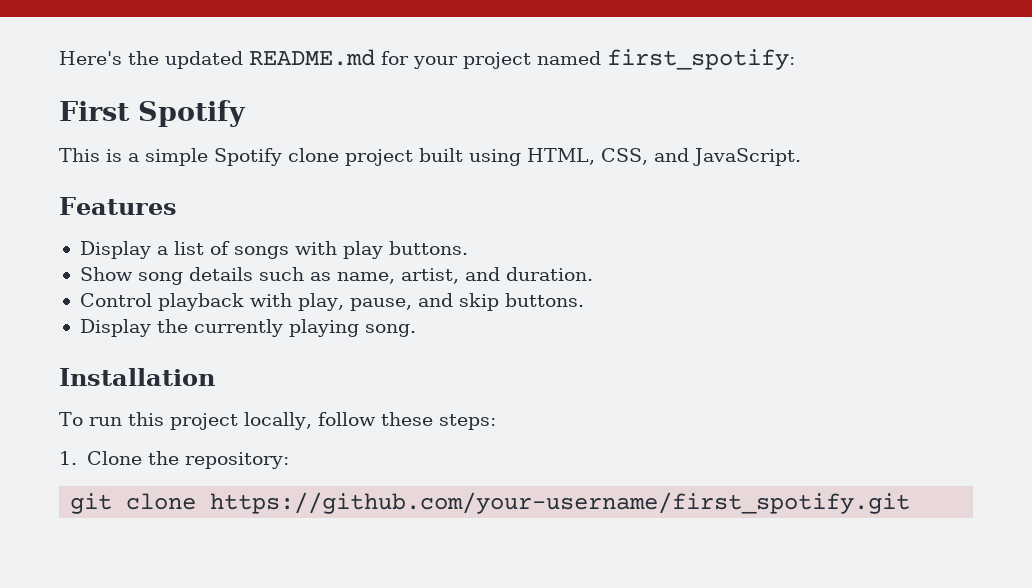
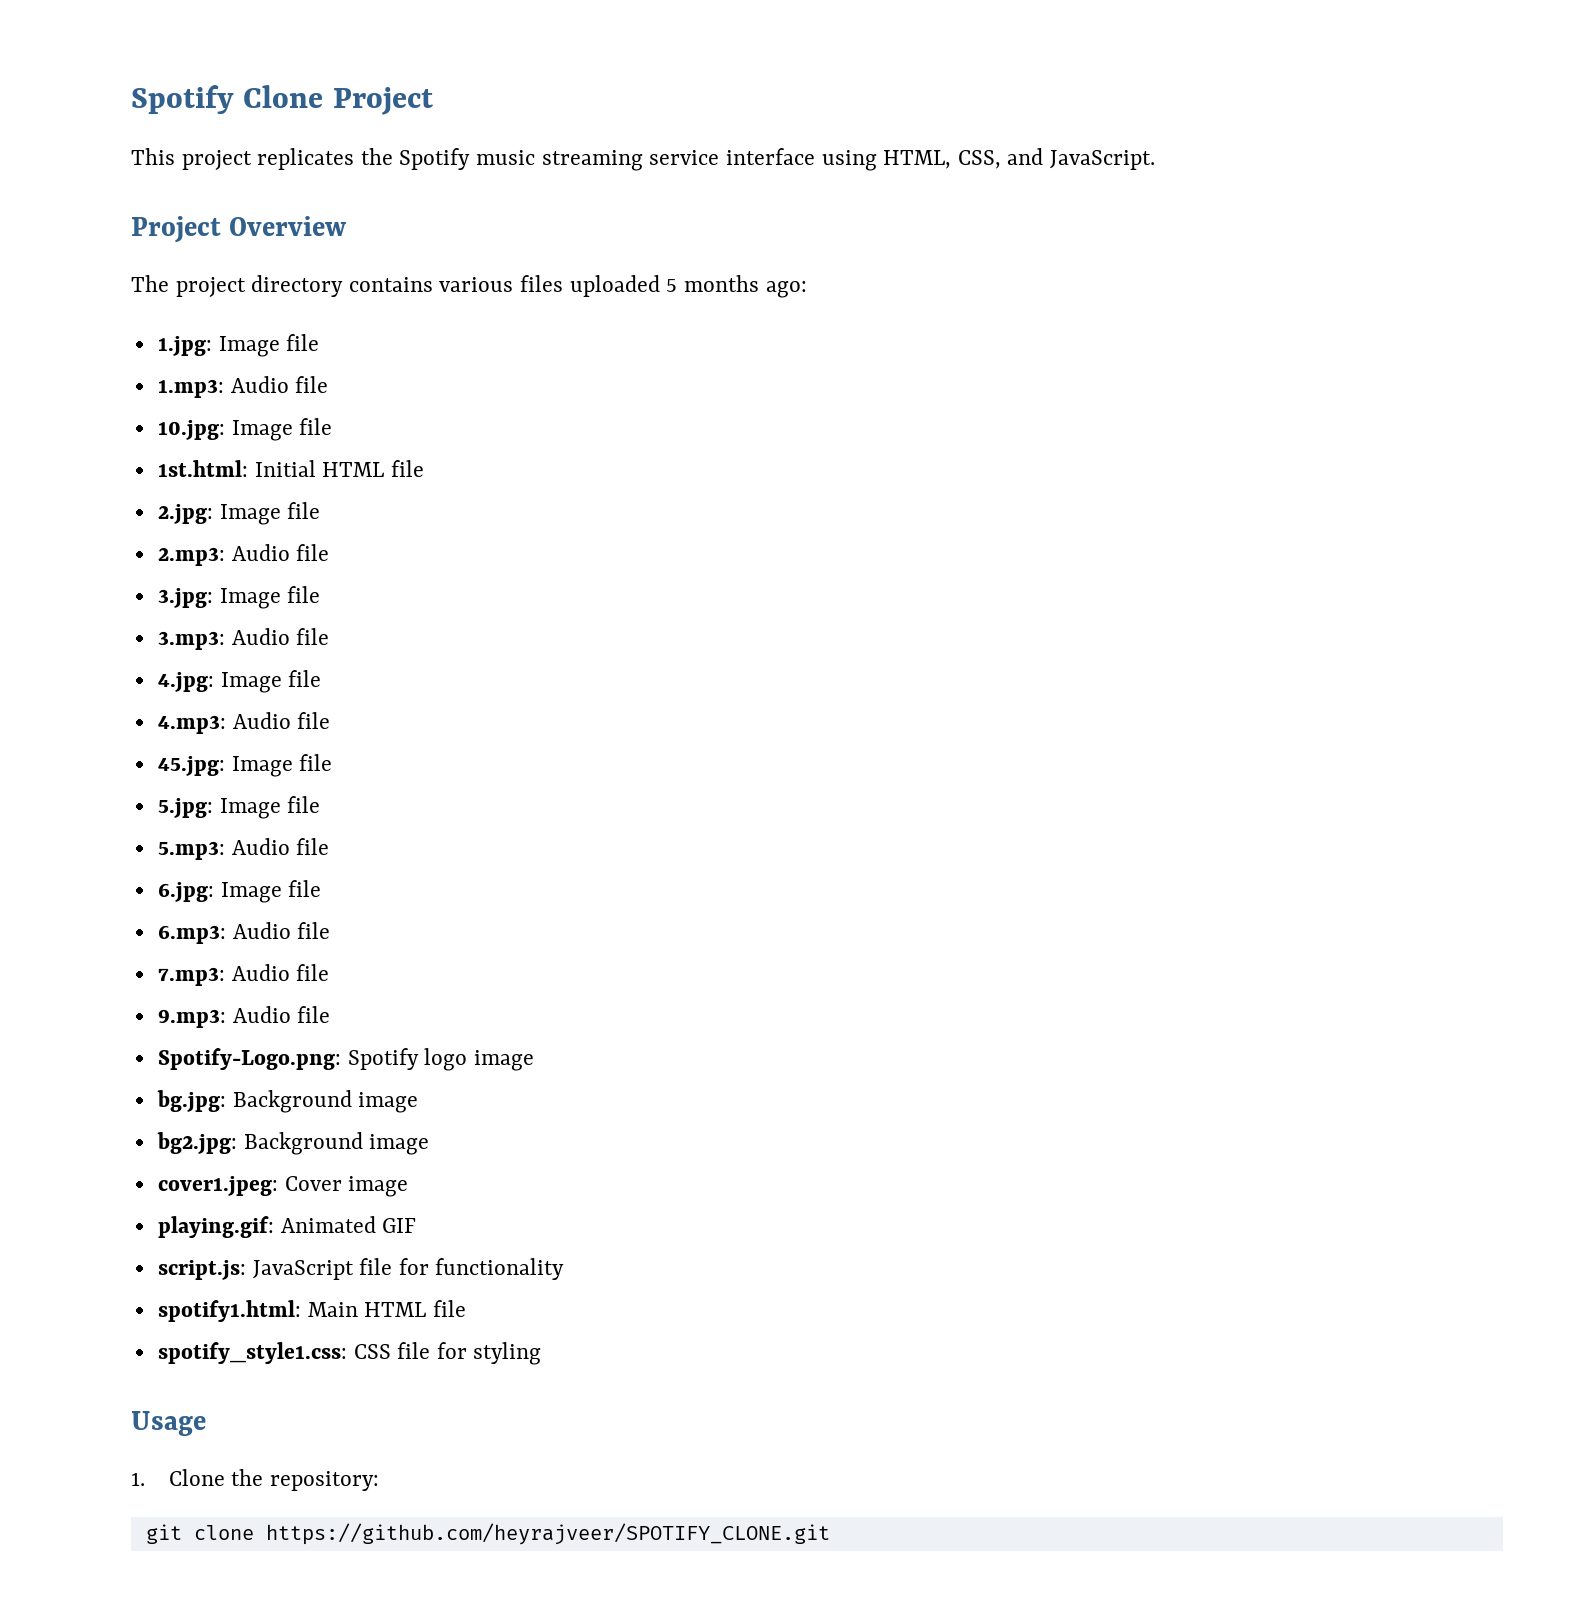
- Here's the updated README.md for your project named first_spotify:
- First Spotify
+ Spotify Clone Project
- This is a simple Spotify clone project built using HTML, CSS, and JavaScript.
+ This project replicates the Spotify music streaming service interface using HTML, CSS, and JavaScript.
- Features
- Display a list of songs with play buttons.
- Show song details such as name, artist, and duration.
- Control playback with play, pause, and skip buttons.
- Display the currently playing song.
- Installation
- To run this project locally, follow these steps:
+ Project Overview
+ The project directory contains various files uploaded 5 months ago:
+ 1.jpg: Image file
+ 1.mp3: Audio file
+ 10.jpg: Image file
+ 1st.html: Initial HTML file
+ 2.jpg: Image file
+ 2.mp3: Audio file
+ 3.jpg: Image file
+ 3.mp3: Audio file
+ 4.jpg: Image file
+ 4.mp3: Audio file
+ 45.jpg: Image file
+ 5.jpg: Image file
+ 5.mp3: Audio file
+ 6.jpg: Image file
+ 6.mp3: Audio file
+ 7.mp3: Audio file
+ 9.mp3: Audio file
+ Spotify-Logo.png: Spotify logo image
+ bg.jpg: Background image
+ bg2.jpg: Background image
+ cover1.jpeg: Cover image
+ playing.gif: Animated GIF
+ script.js: JavaScript file for functionality
+ spotify1.html: Main HTML file
+ spotify_style1.css: CSS file for styling
+ Usage
- git clone https://github.com/your-username/first_spotify.git
+ git clone https://github.com/heyrajveer/SPOTIFY_CLONE.git

